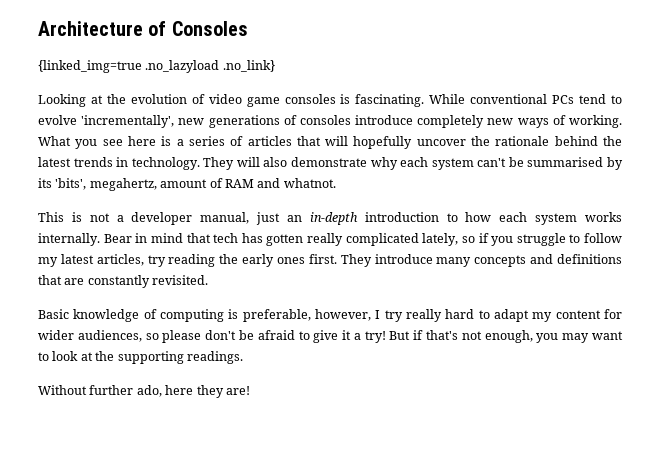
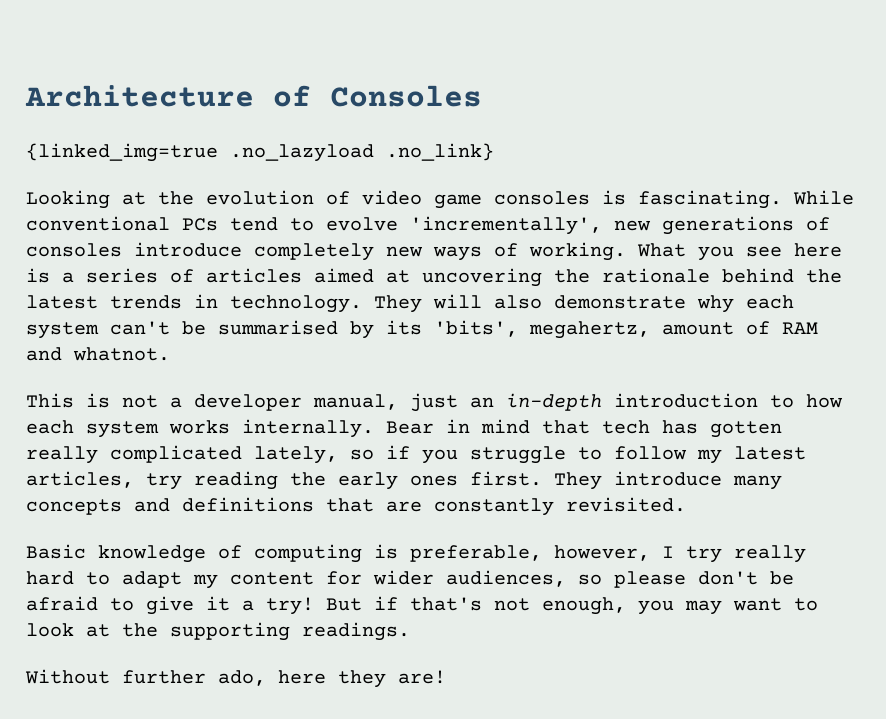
- What you see here is a series of articles that will hopefully uncover the rationale behind the latest trends in technology.
+ What you see here is a series of articles aimed at uncovering the rationale behind the latest trends in technology.

